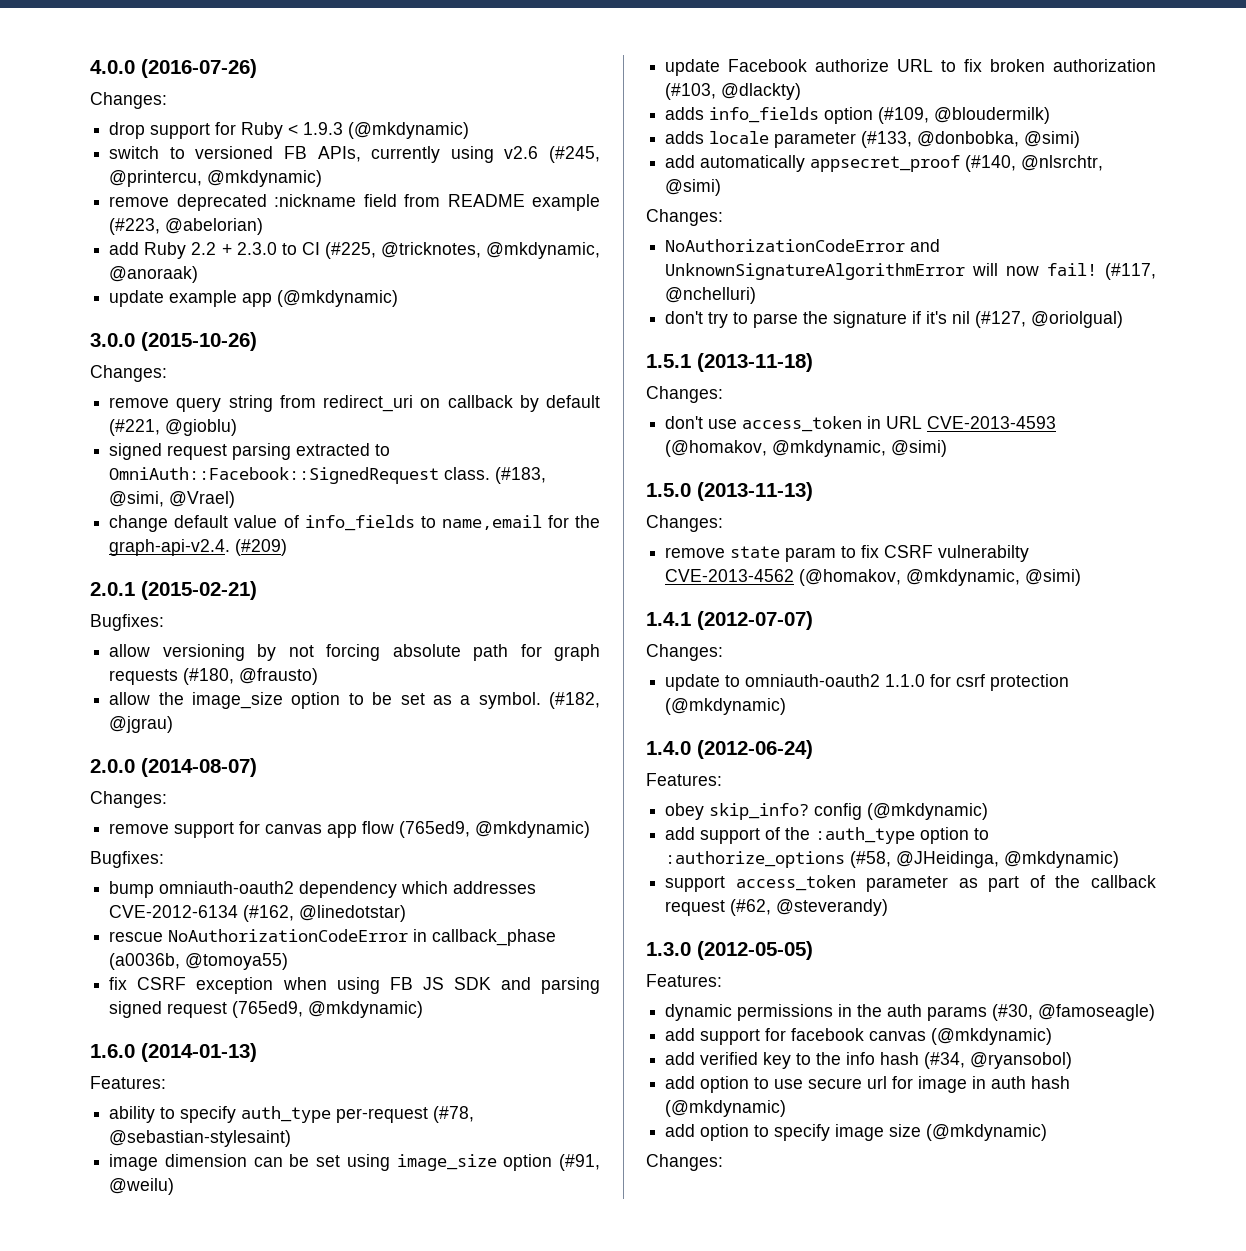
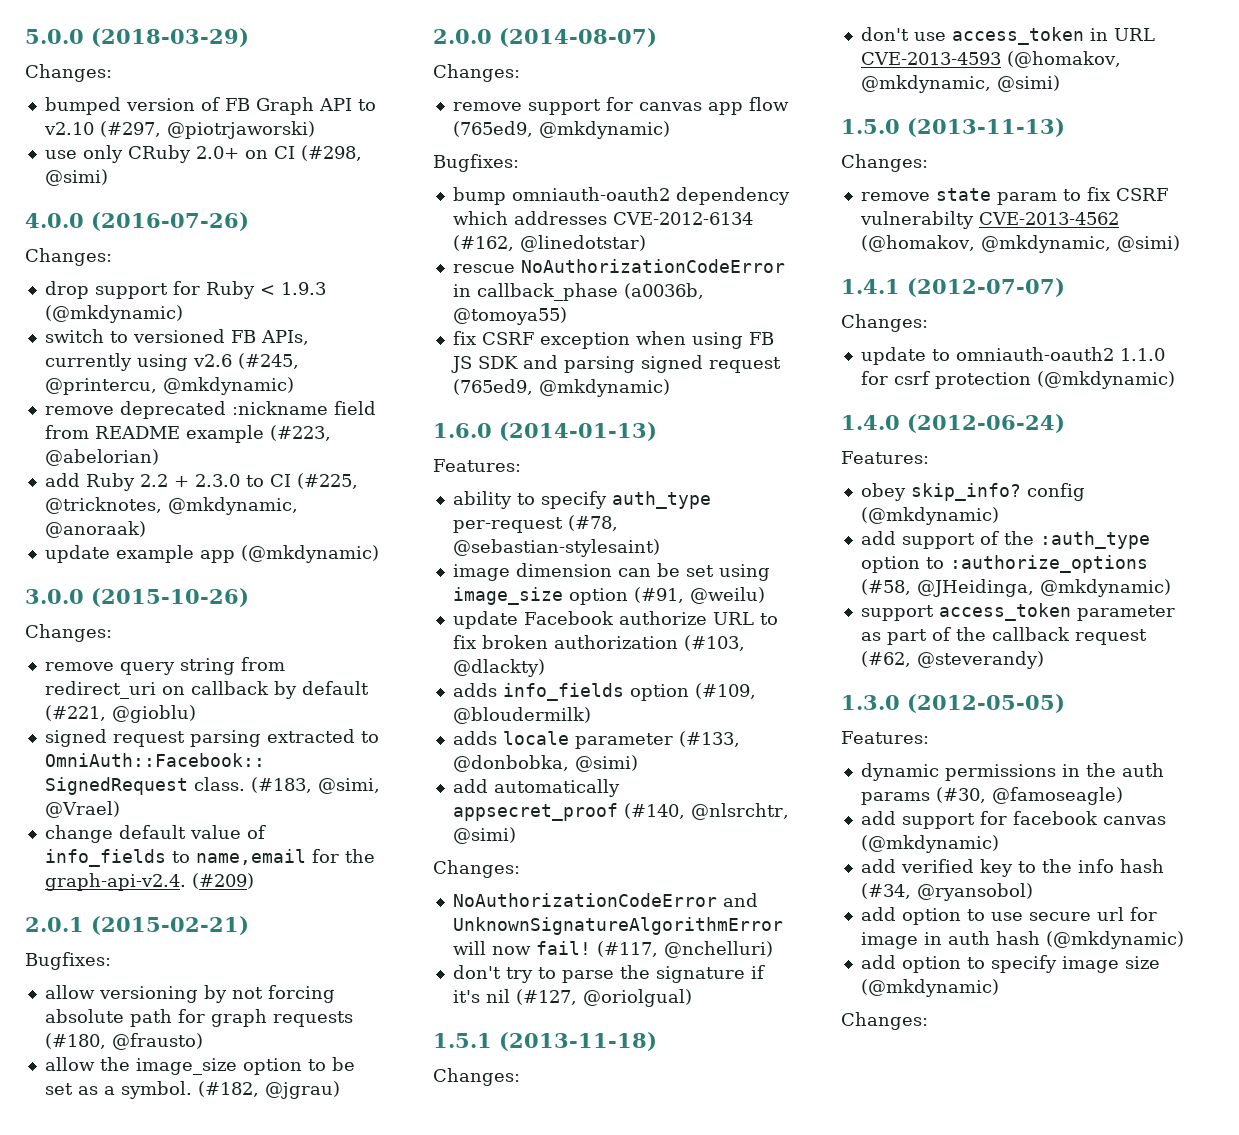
+ 5.0.0 (2018-03-29)
+ Changes:
+ bumped version of FB Graph API to v2.10 (#297, @piotrjaworski)
+ use only CRuby 2.0+ on CI (#298, @simi)

